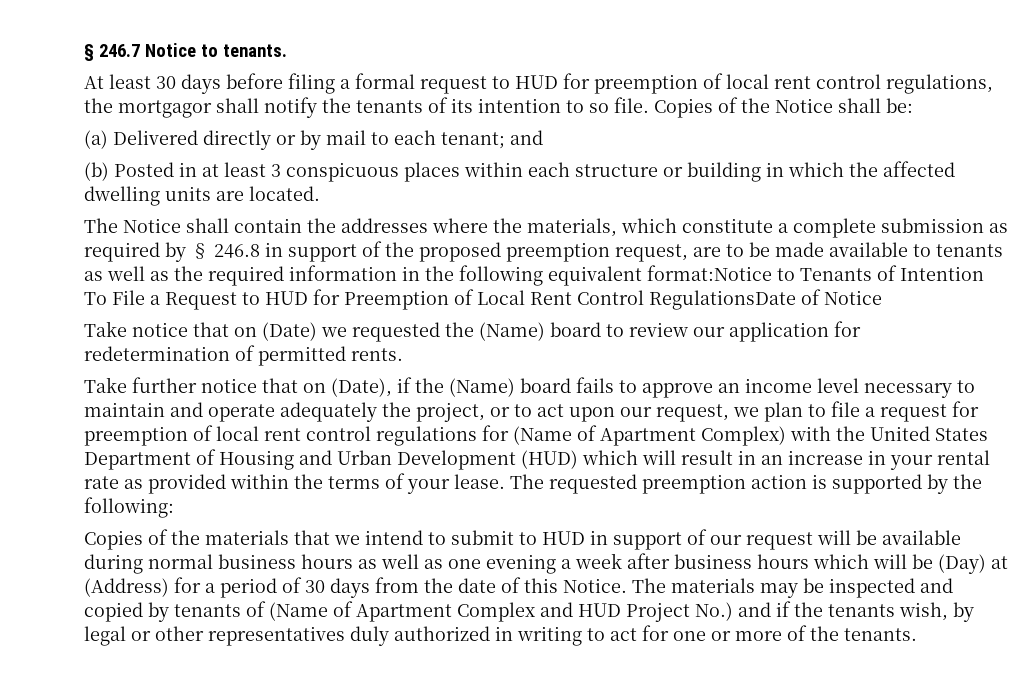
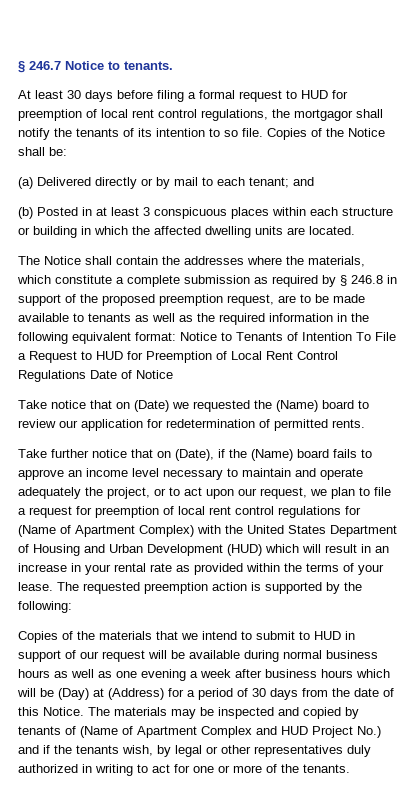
- The Notice shall contain the addresses where the materials, which constitute a complete submission as required by § 246.8 in support of the proposed preemption request, are to be made available to tenants as well as the required information in the following equivalent format:Notice to Tenants of Intention To File a Request to HUD for Preemption of Local Rent Control RegulationsDate of Notice
+ The Notice shall contain the addresses where the materials, which constitute a complete submission as required by § 246.8 in support of the proposed preemption request, are to be made available to tenants as well as the required information in the following equivalent format: Notice to Tenants of Intention To File a Request to HUD for Preemption of Local Rent Control Regulations Date of Notice

